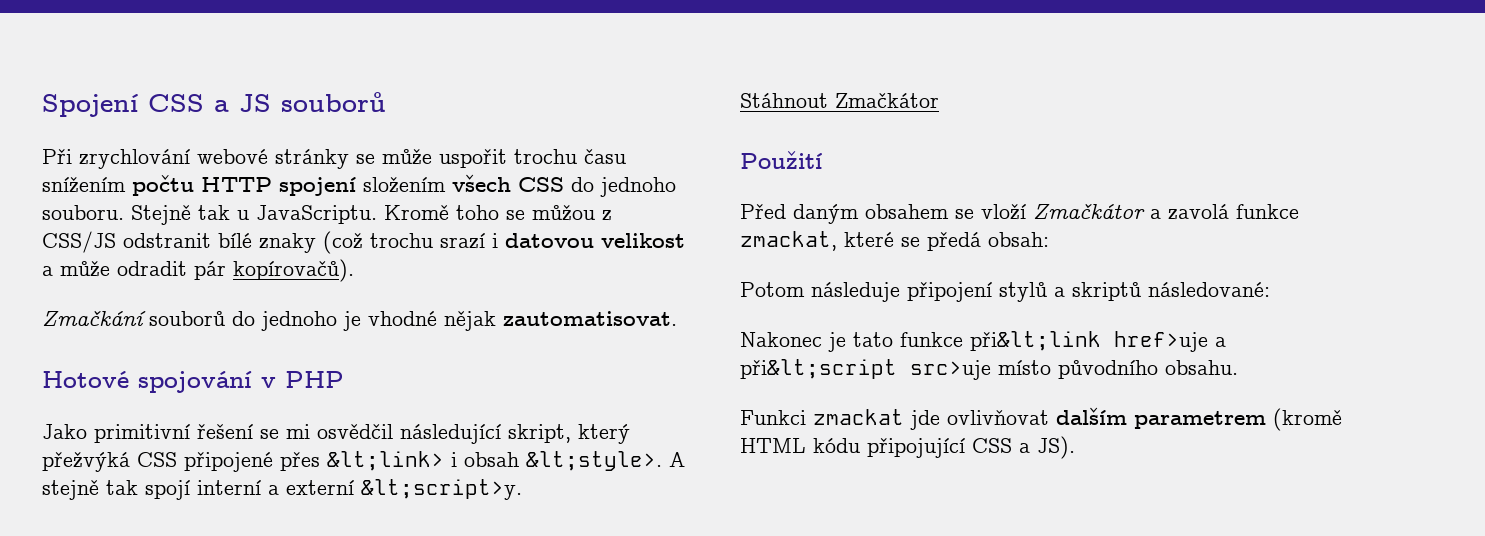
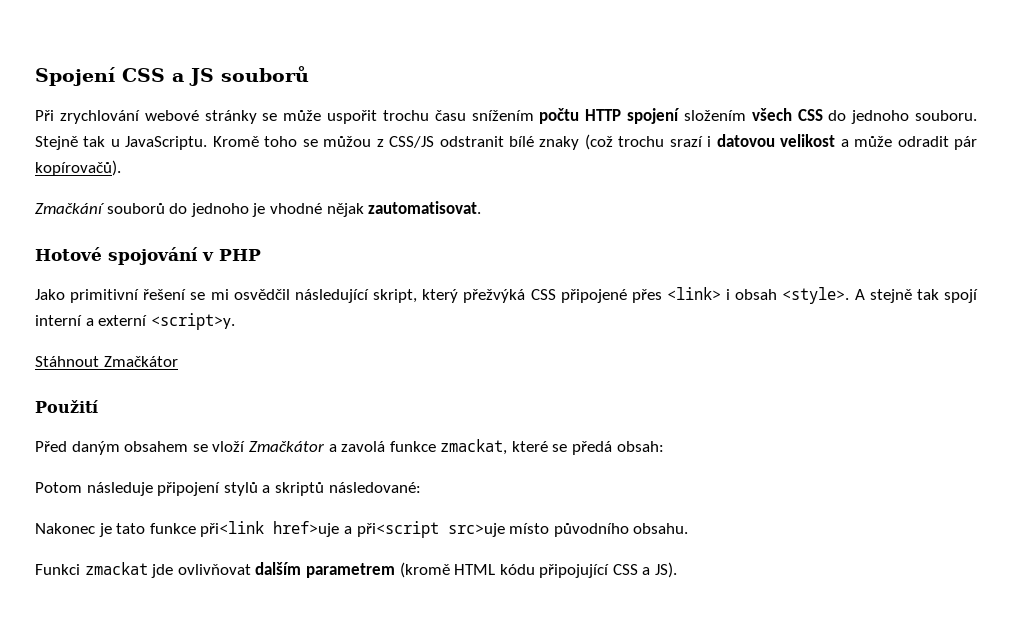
- Jako primitivní řešení se mi osvědčil následující skript, který přežvýká CSS připojené přes &lt;link> i obsah &lt;style>.
+ Jako primitivní řešení se mi osvědčil následující skript, který přežvýká CSS připojené přes <link> i obsah <style>.
- A stejně tak spojí interní a externí &lt;script>y.
+ A stejně tak spojí interní a externí <script>y.
- Nakonec je tato funkce při&lt;link href>uje a při&lt;script src>uje místo původního obsahu.
+ Nakonec je tato funkce při<link href>uje a při<script src>uje místo původního obsahu.

